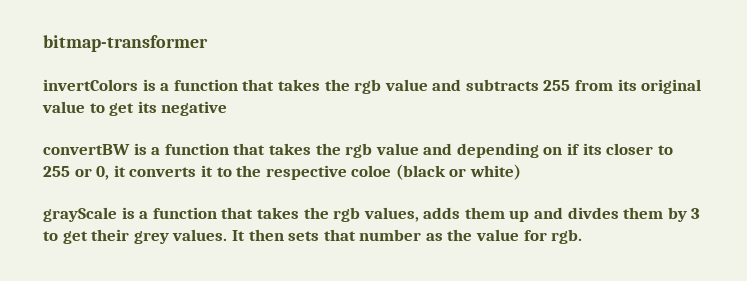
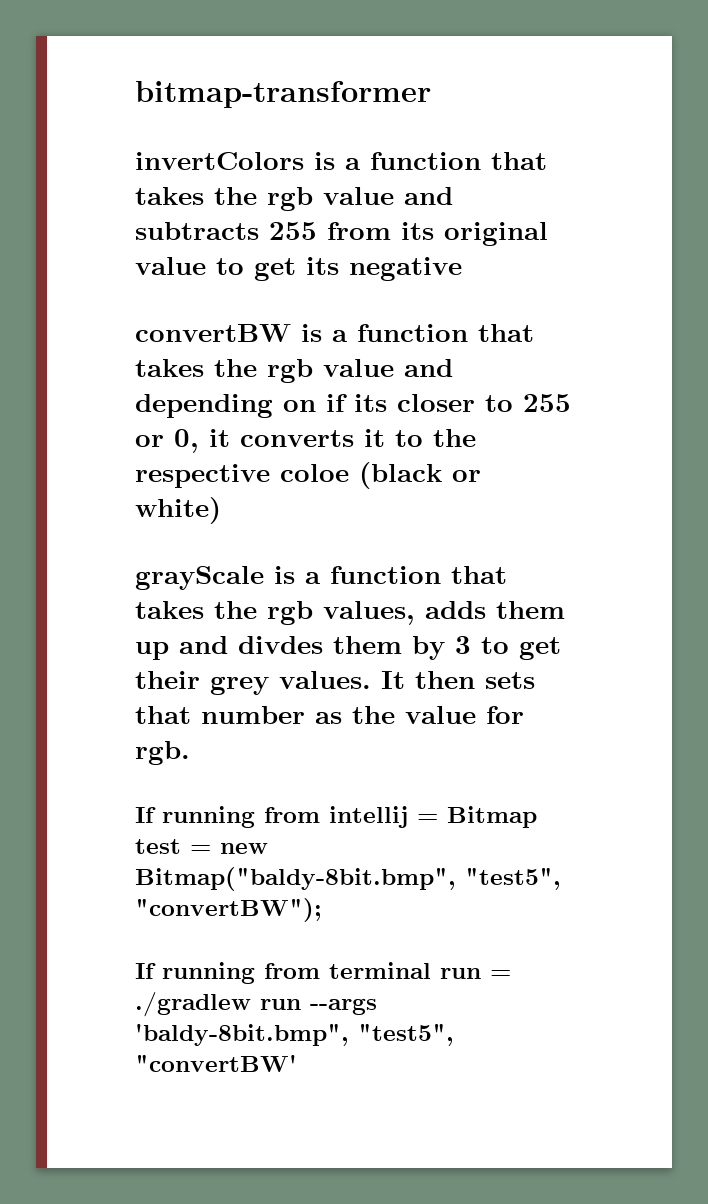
+ If running from intellij = Bitmap test = new Bitmap("baldy-8bit.bmp", "test5", "convertBW");
+ If running from terminal run = ./gradlew run --args 'baldy-8bit.bmp", "test5", "convertBW'

